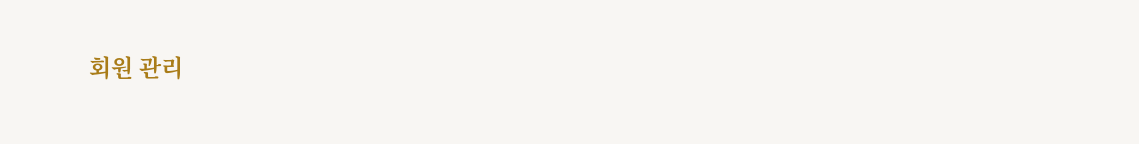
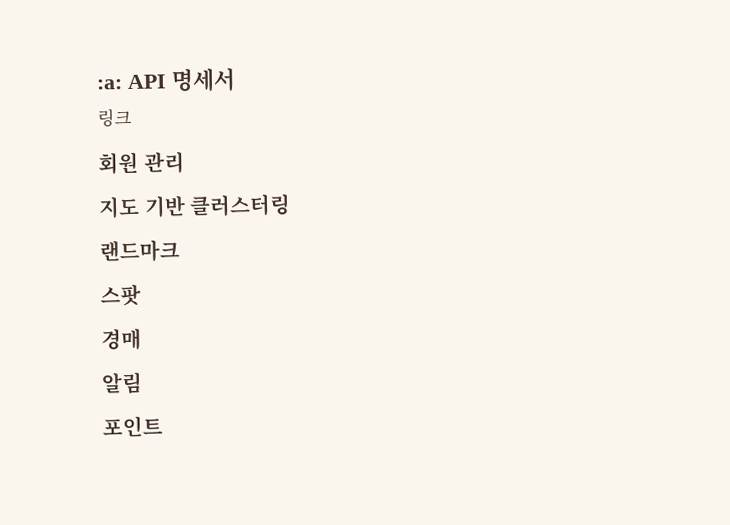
+ :a: API 명세서
+ 링크
  회원 관리
+ 지도 기반 클러스터링
+ 랜드마크
+ 스팟
+ 경매
+ 알림
+ 포인트

